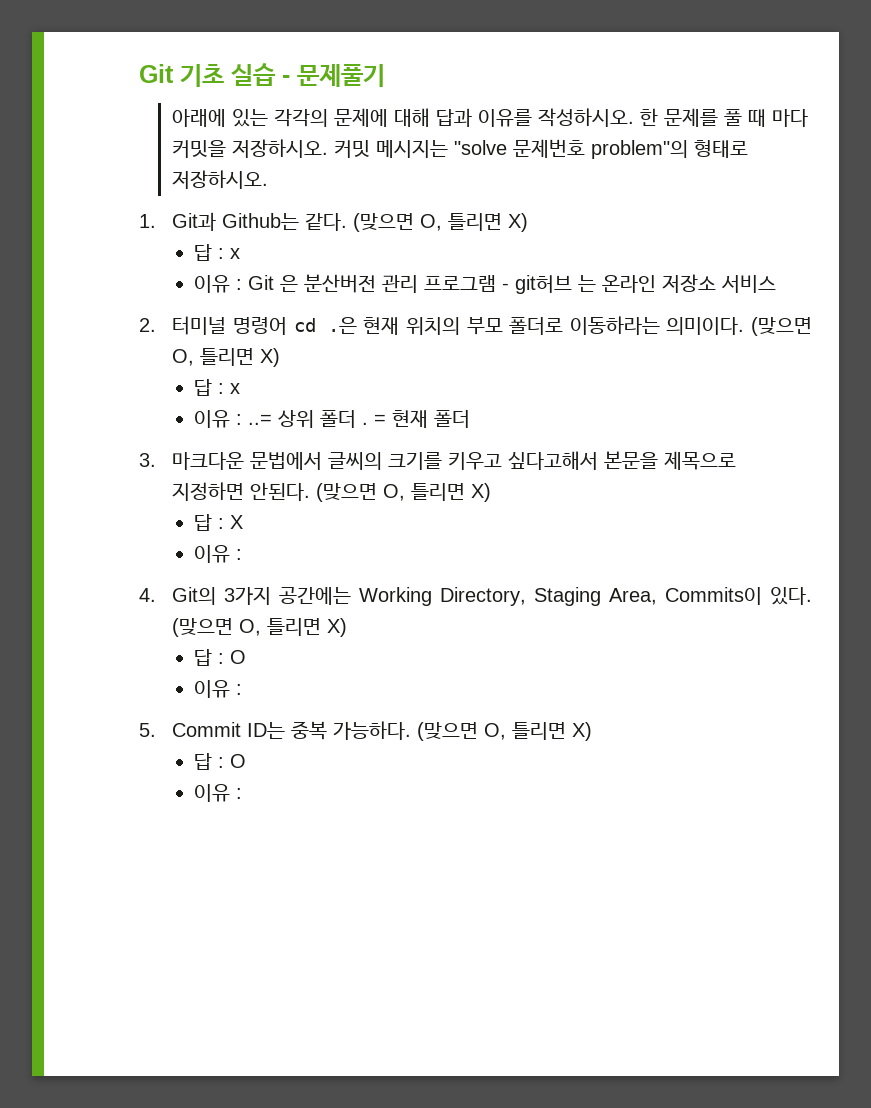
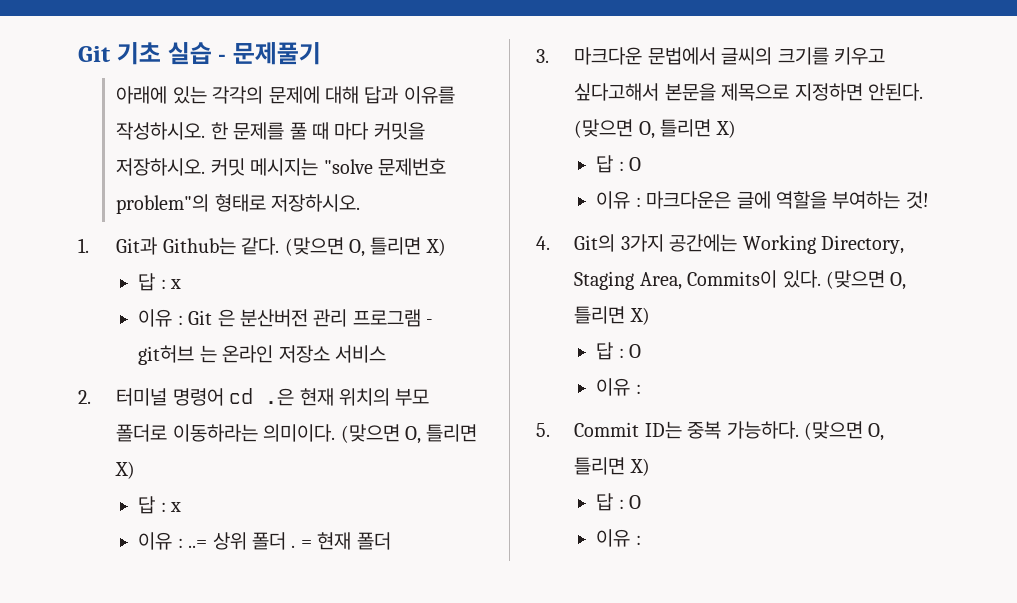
  3. 마크다운 문법에서 글씨의 크기를 키우고 싶다고해서 본문을 제목으로 지정하면 안된다. (맞으면 O, 틀리면 X)
- 답 : X
- 이유 :
+ 답 : O
+ 이유 : 마크다운은 글에 역할을 부여하는 것!

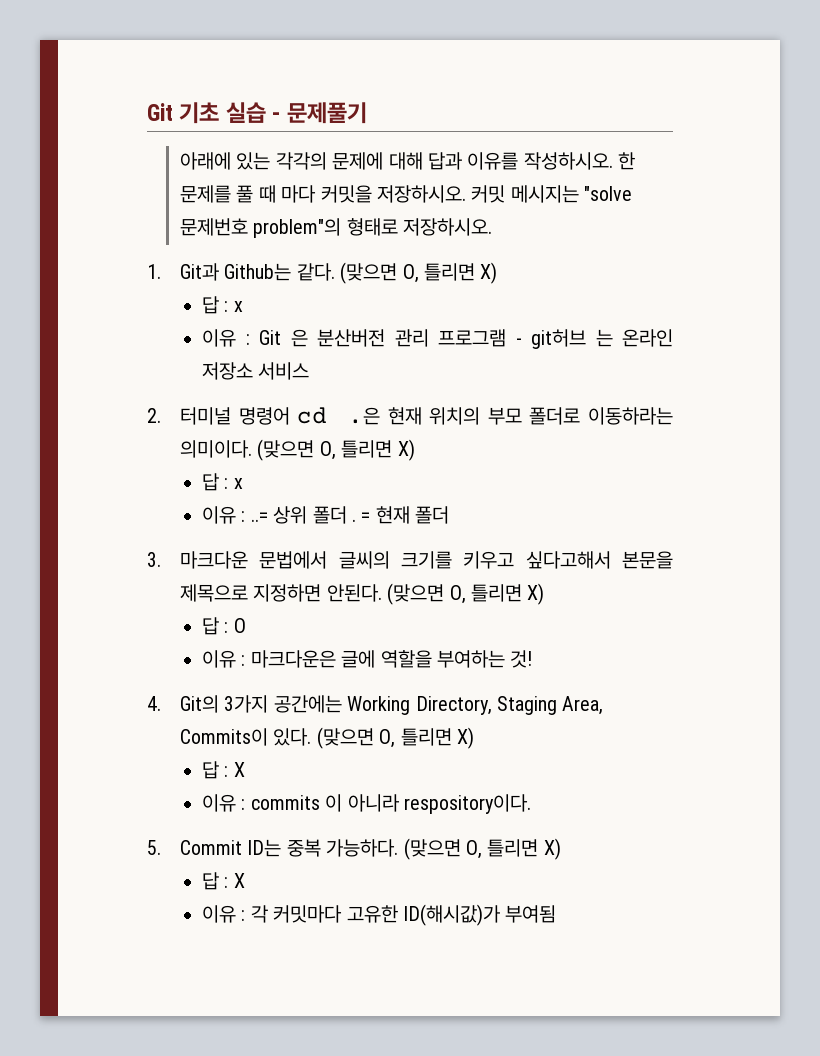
  4. Git의 3가지 공간에는 Working Directory, Staging Area, Commits이 있다. (맞으면 O, 틀리면 X)
- 답 : O
- 이유 :
+ 답 : X
+ 이유 : commits 이 아니라 respository이다.
  5. Commit ID는 중복 가능하다. (맞으면 O, 틀리면 X)
- 답 : O
- 이유 :
+ 답 : X
+ 이유 : 각 커밋마다 고유한 ID(해시값)가 부여됨

